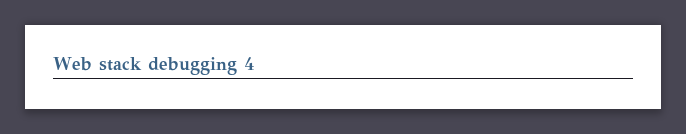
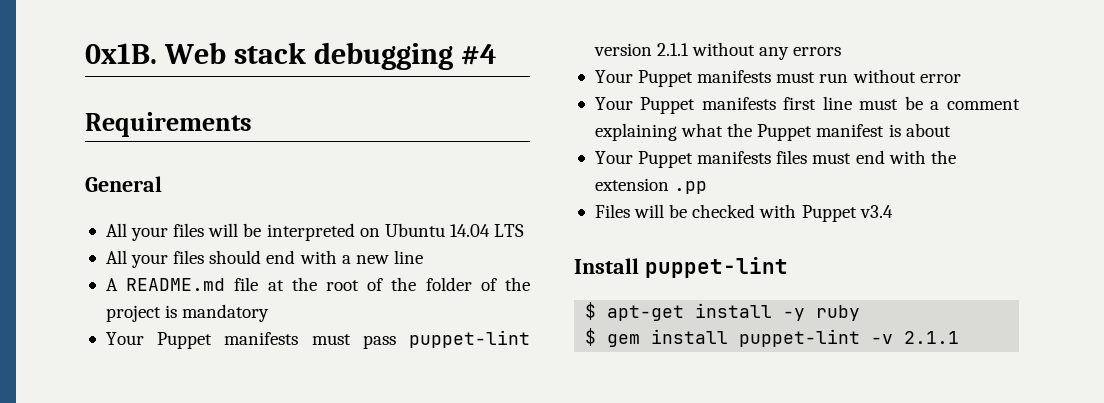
+ 0x1B.
- Web stack debugging 4
+ Web stack debugging #4
+ Requirements
+ General
+ All your files will be interpreted on Ubuntu 14.04 LTS
+ All your files should end with a new line
+ A README.md file at the root of the folder of the project is mandatory
+ Your Puppet manifests must pass puppet-lint version 2.1.1 without any errors
+ Your Puppet manifests must run without error
+ Your Puppet manifests first line must be a comment explaining what the Puppet manifest is about
+ Your Puppet manifests files must end with the extension .pp
+ Files will be checked with Puppet v3.4
+ Install puppet-lint
+ $ apt-get install -y ruby
+ $ gem install puppet-lint -v 2.1.1

